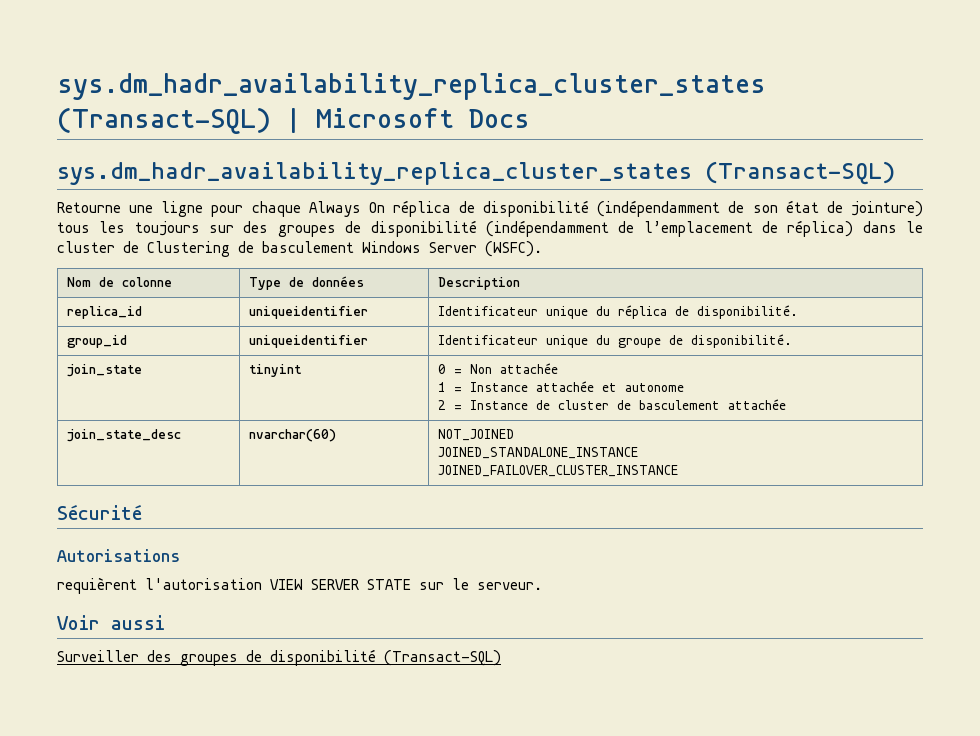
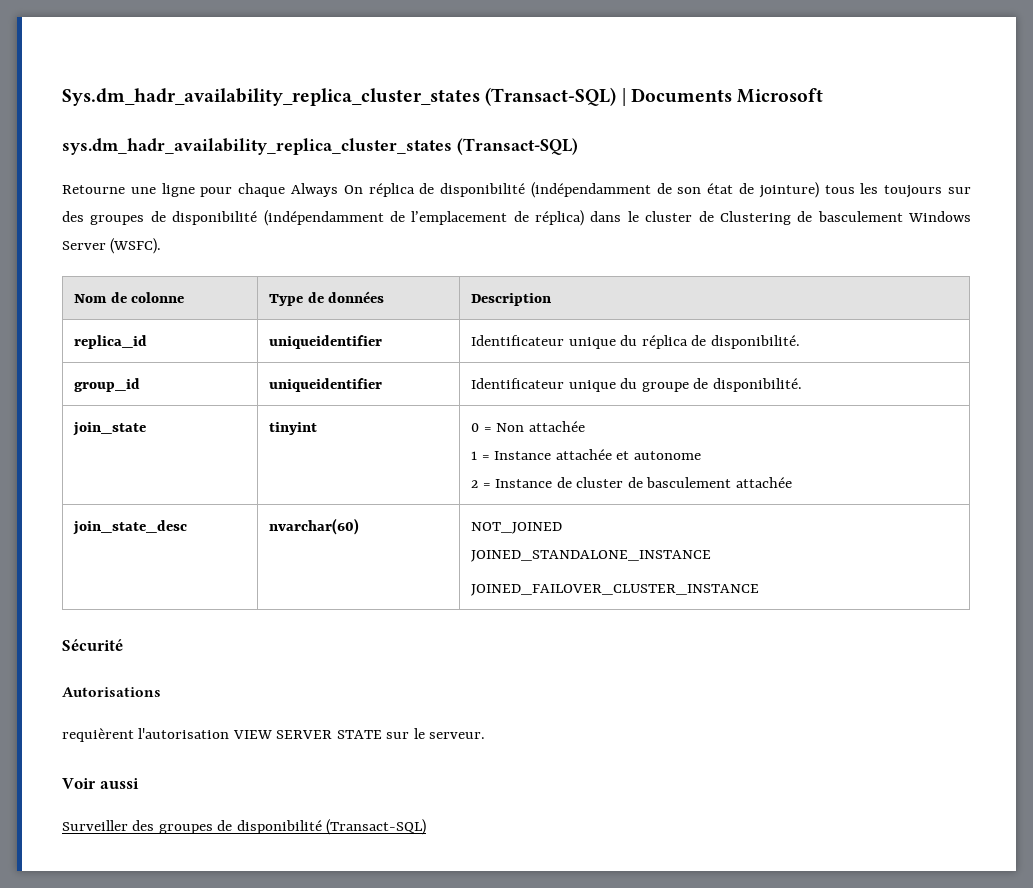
- sys.dm_hadr_availability_replica_cluster_states (Transact-SQL) | Microsoft Docs
+ Sys.dm_hadr_availability_replica_cluster_states (Transact-SQL) | Documents Microsoft

